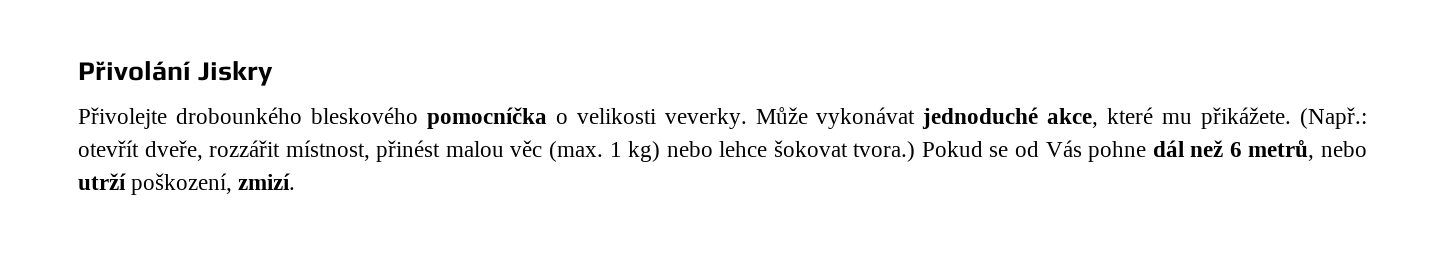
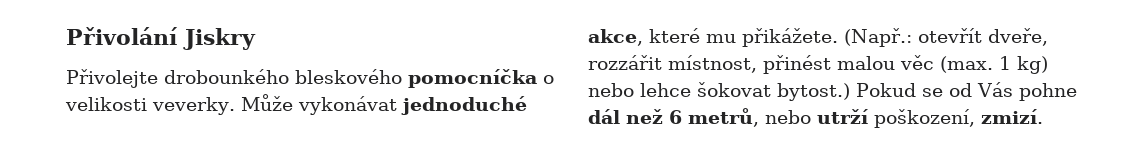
- (Např.: otevřít dveře, rozzářit místnost, přinést malou věc (max. 1 kg) nebo lehce šokovat tvora.)
+ (Např.: otevřít dveře, rozzářit místnost, přinést malou věc (max. 1 kg) nebo lehce šokovat bytost.)

